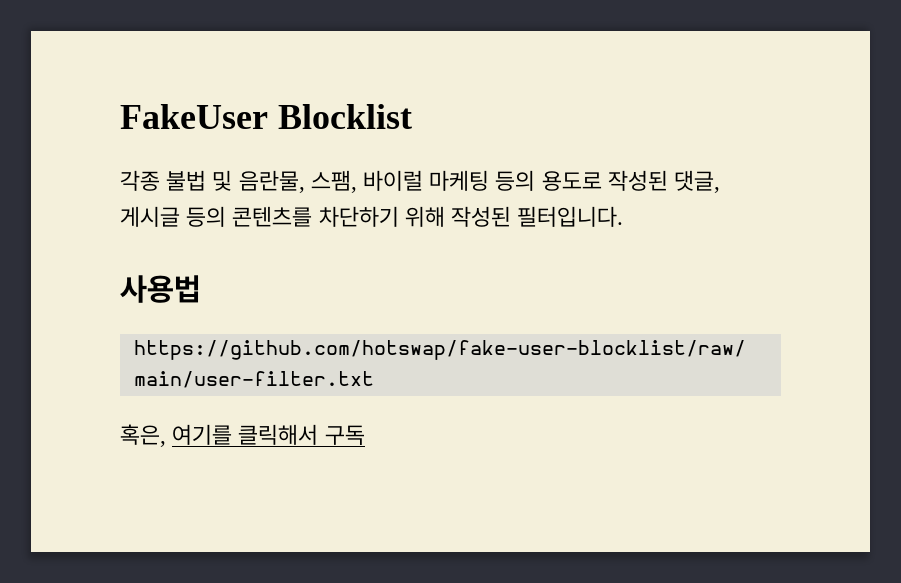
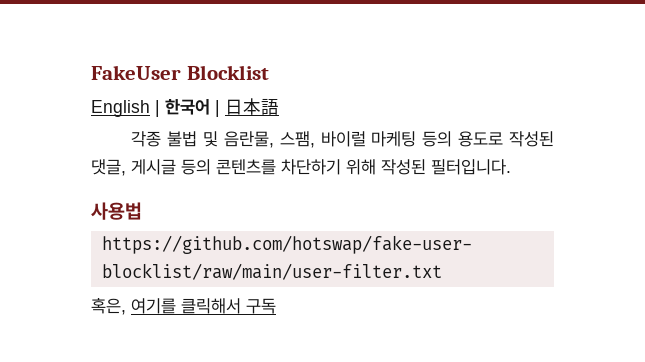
+ English | 한국어 | 日本語

